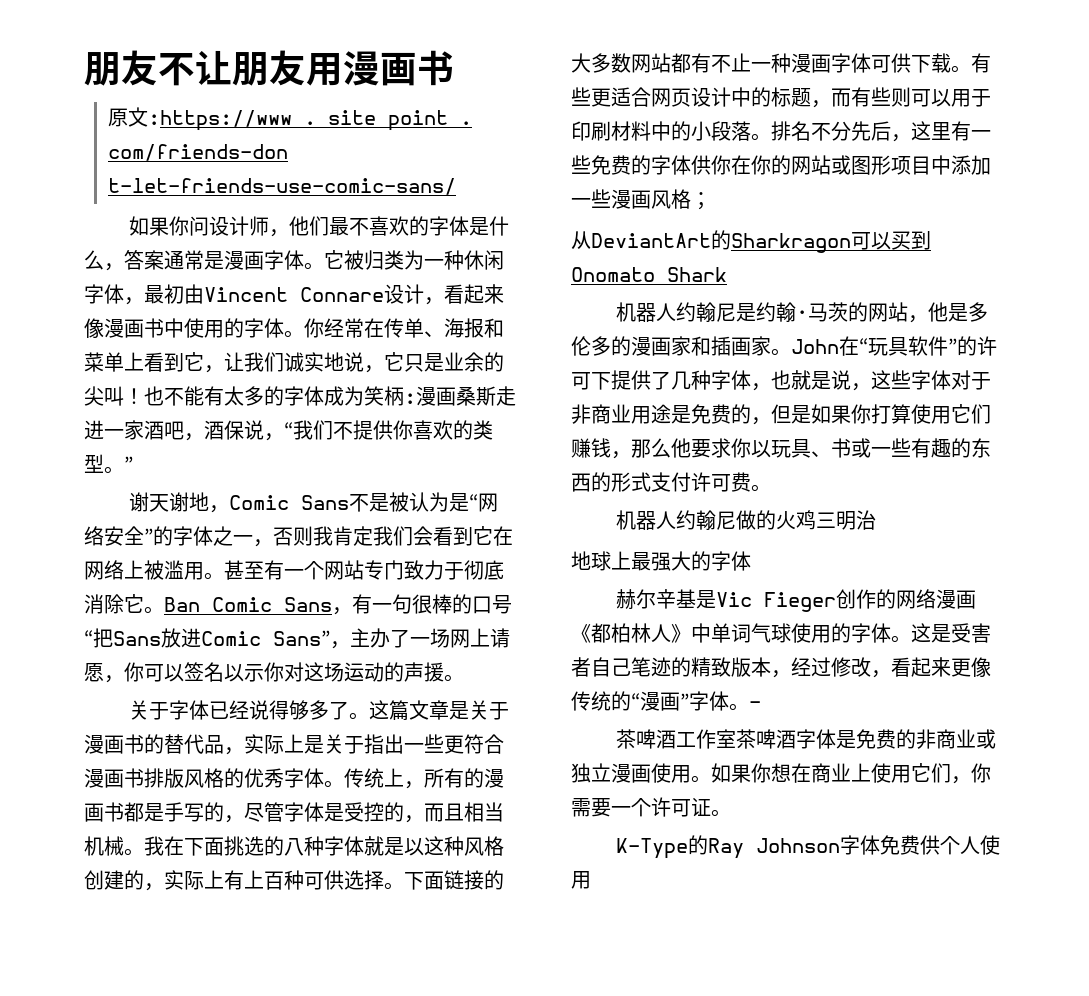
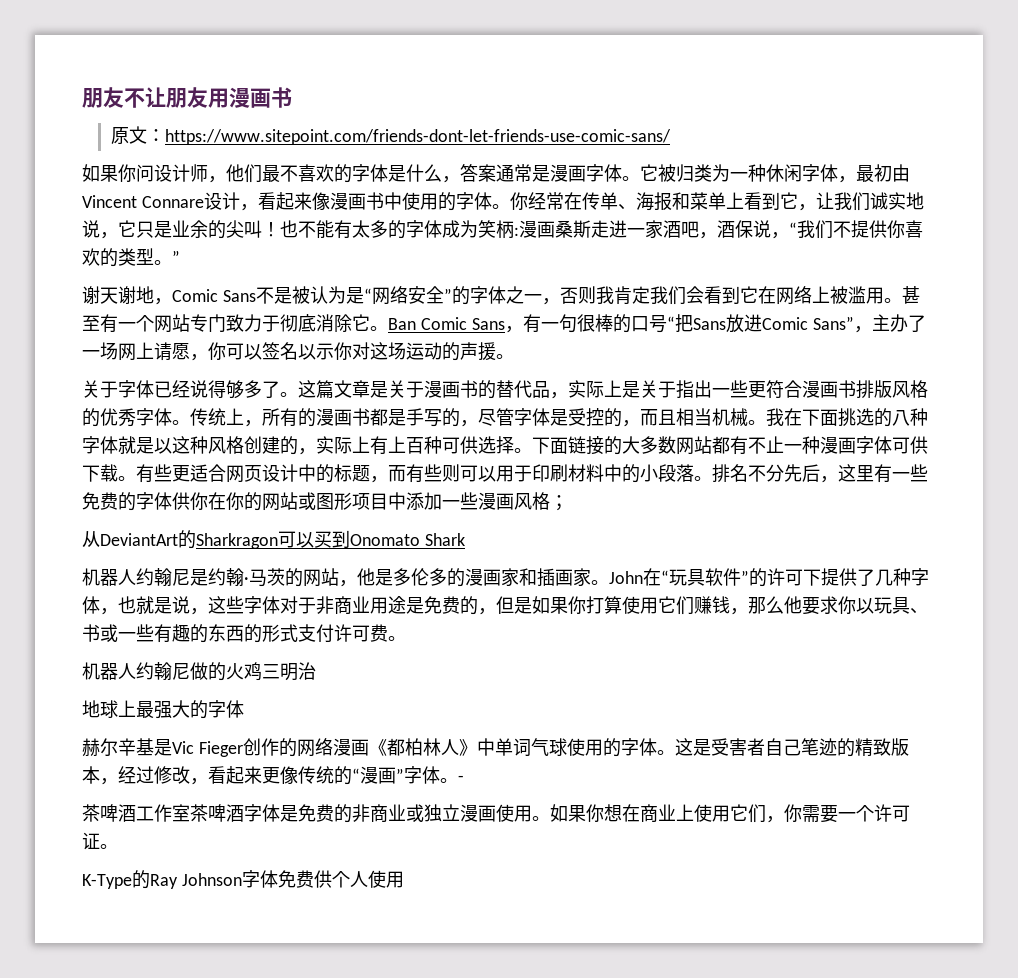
- 原文:https://www . site point . com/friends-don t-let-friends-use-comic-sans/
+ 原文：https://www.sitepoint.com/friends-dont-let-friends-use-comic-sans/

